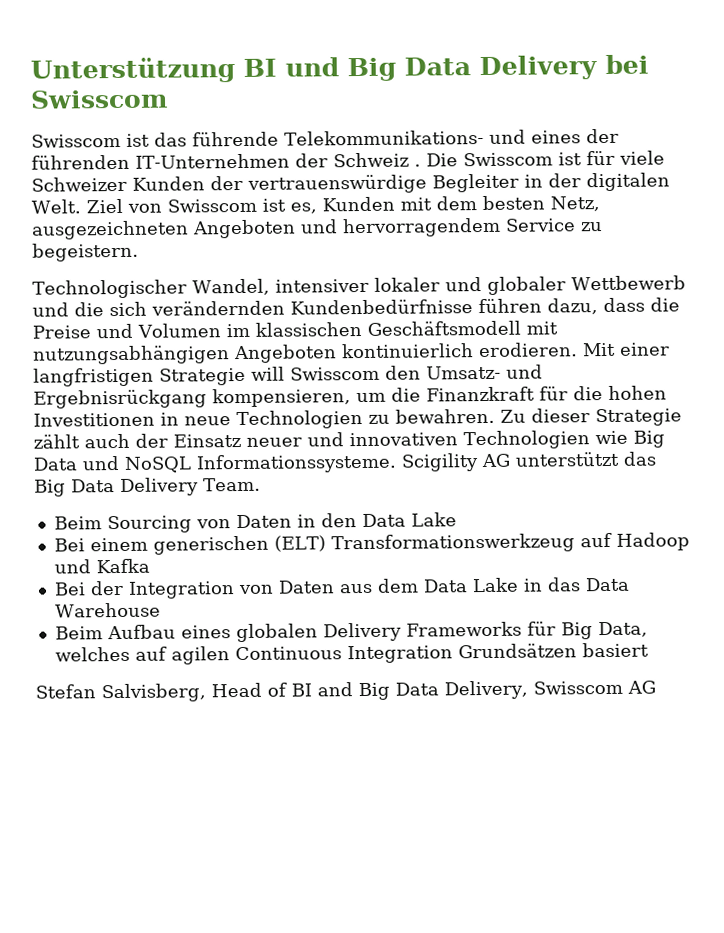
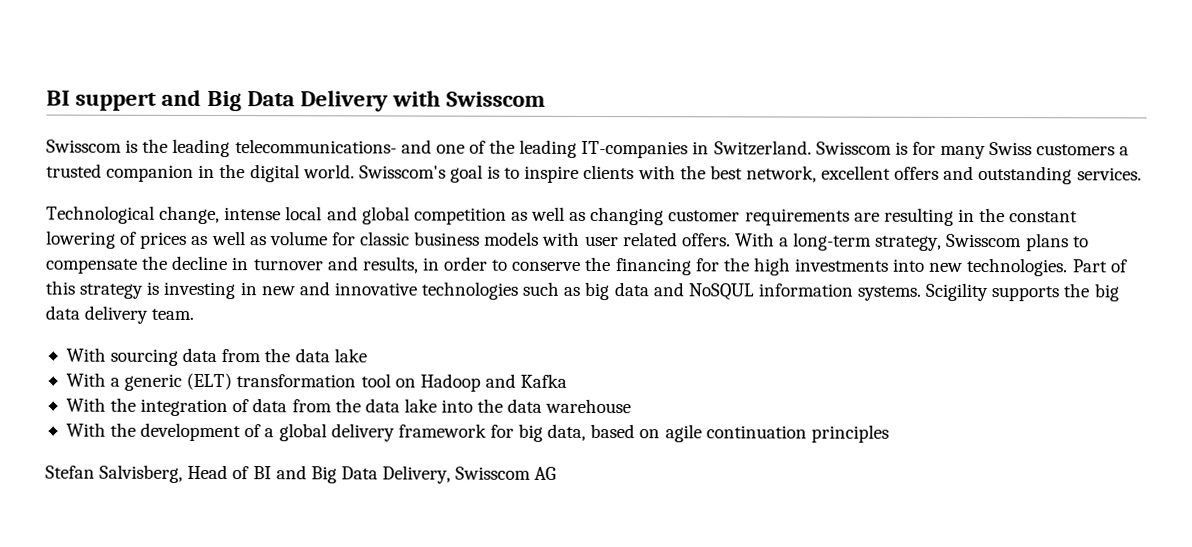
- Unterstützung BI und Big Data Delivery bei Swisscom
+ BI suppert and Big Data Delivery with Swisscom
- Swisscom ist das führende Telekommunikations- und eines der führenden IT-Unternehmen der Schweiz . Die Swisscom ist für viele Schweizer Kunden der vertrauenswürdige Begleiter in der digitalen Welt. Ziel von Swisscom ist es, Kunden mit dem besten Netz, ausgezeichneten Angeboten und hervorragendem Service zu begeistern.
- Technologischer Wandel, intensiver lokaler und globaler Wettbewerb und die sich verändernden Kundenbedürfnisse führen dazu, dass die Preise und Volumen im klassischen Geschäftsmodell mit nutzungsabhängigen Angeboten kontinuierlich erodieren. Mit einer langfristigen Strategie will Swisscom den Umsatz- und Ergebnisrückgang kompensieren, um die Finanzkraft für die hohen Investitionen in neue Technologien zu bewahren. Zu dieser Strategie zählt auch der Einsatz neuer und innovativen Technologien wie Big Data und NoSQL Informationssysteme. Scigility AG unterstützt das Big Data Delivery Team.
- Beim Sourcing von Daten in den Data Lake
- Bei einem generischen (ELT) Transformationswerkzeug auf Hadoop und Kafka
- Bei der Integration von Daten aus dem Data Lake in das Data Warehouse
- Beim Aufbau eines globalen Delivery Frameworks für Big Data, welches auf agilen Continuous Integration Grundsätzen basiert
+ Swisscom is the leading telecommunications- and one of the leading IT-companies in Switzerland. Swisscom is for many Swiss customers a trusted companion in the digital world. Swisscom's goal is to inspire clients with the best network, excellent offers and outstanding services.
+ Technological change, intense local and global competition as well as changing customer requirements are resulting in the constant lowering of prices as well as volume for classic business models with user related offers. With a long-term strategy, Swisscom plans to compensate the decline in turnover and results, in order to conserve the financing for the high investments into new technologies. Part of this strategy is investing in new and innovative technologies such as big data and NoSQUL information systems. Scigility supports the big data delivery team.
+ With sourcing data from the data lake
+ With a generic (ELT) transformation tool on Hadoop and Kafka
+ With the integration of data from the data lake into the data warehouse
+ With the development of a global delivery framework for big data, based on agile continuation principles

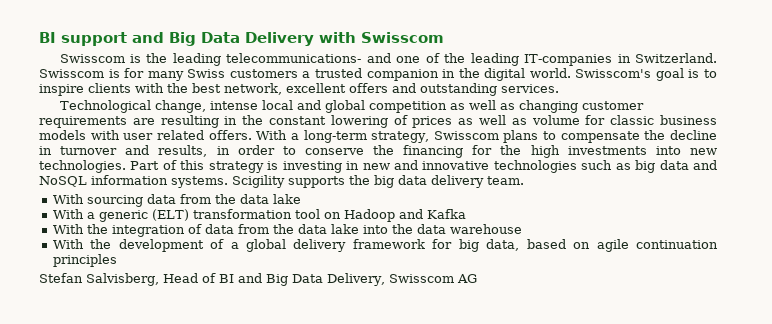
- BI suppert and Big Data Delivery with Swisscom
+ BI support and Big Data Delivery with Swisscom
- Part of this strategy is investing in new and innovative technologies such as big data and NoSQUL information systems.
+ Part of this strategy is investing in new and innovative technologies such as big data and NoSQL information systems.

